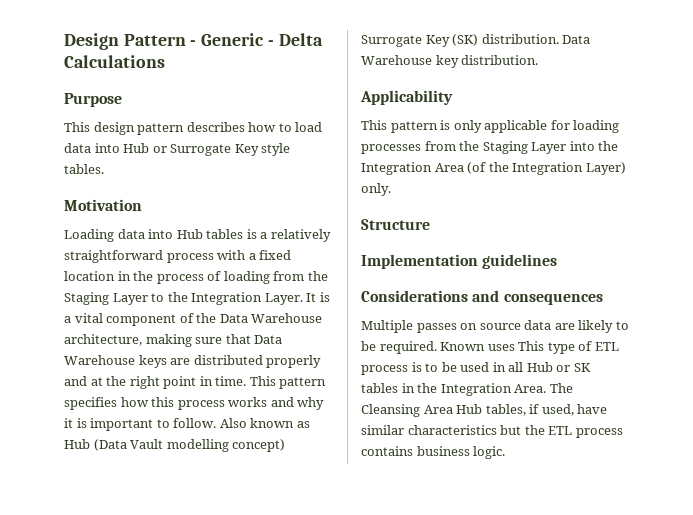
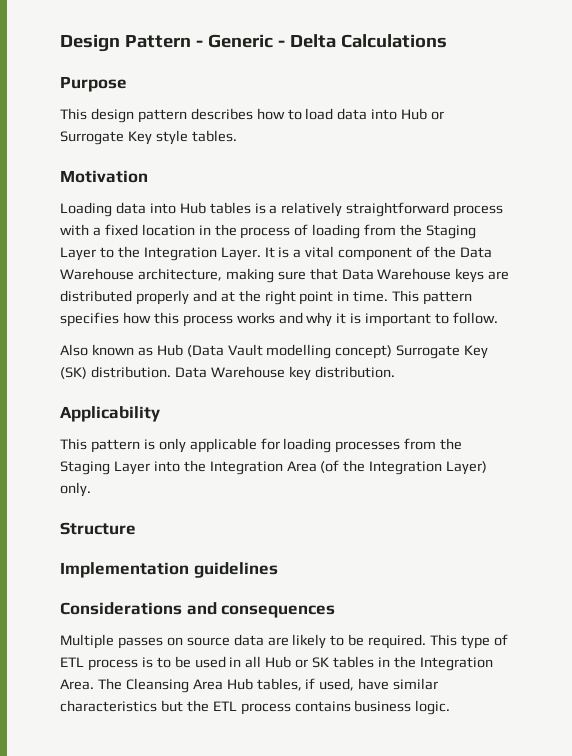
- This pattern specifies how this process works and why it is important to follow. Also known as Hub (Data Vault modelling concept) Surrogate Key (SK) distribution.
+ This pattern specifies how this process works and why it is important to follow.
+ Also known as Hub (Data Vault modelling concept) Surrogate Key (SK) distribution.
- Known uses This type of ETL process is to be used in all Hub or SK tables in the Integration Area.
+ This type of ETL process is to be used in all Hub or SK tables in the Integration Area.

